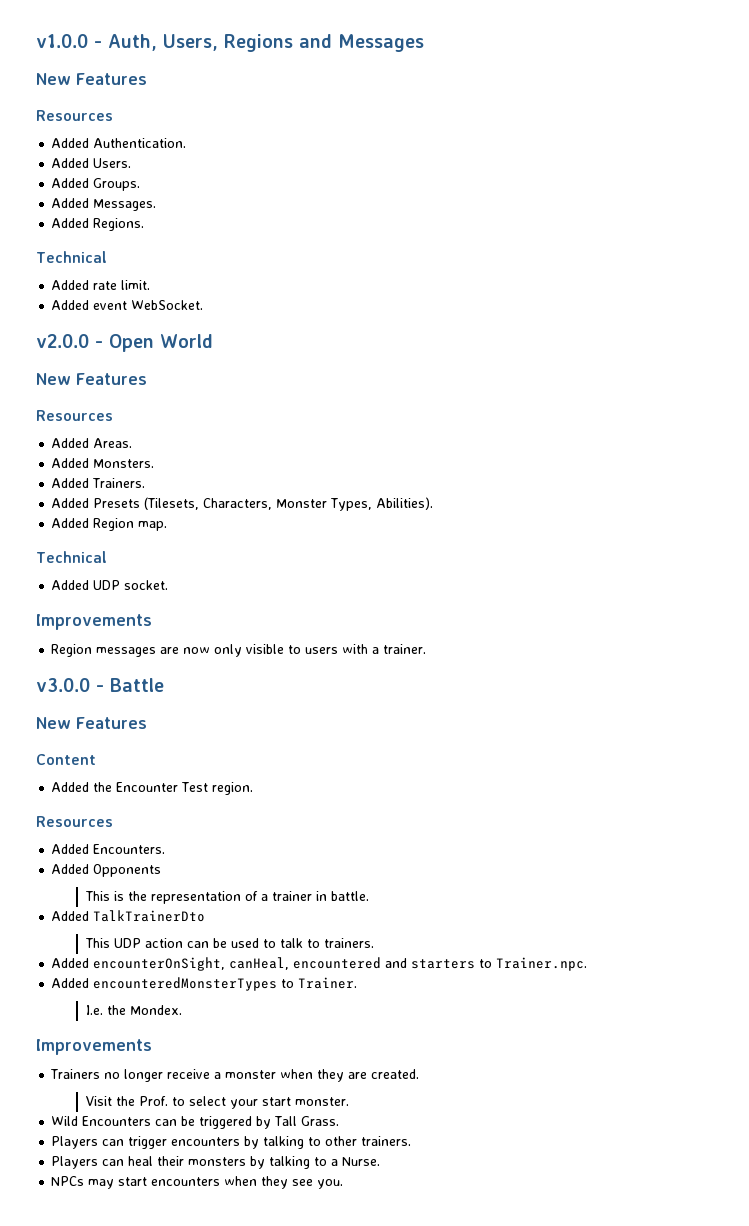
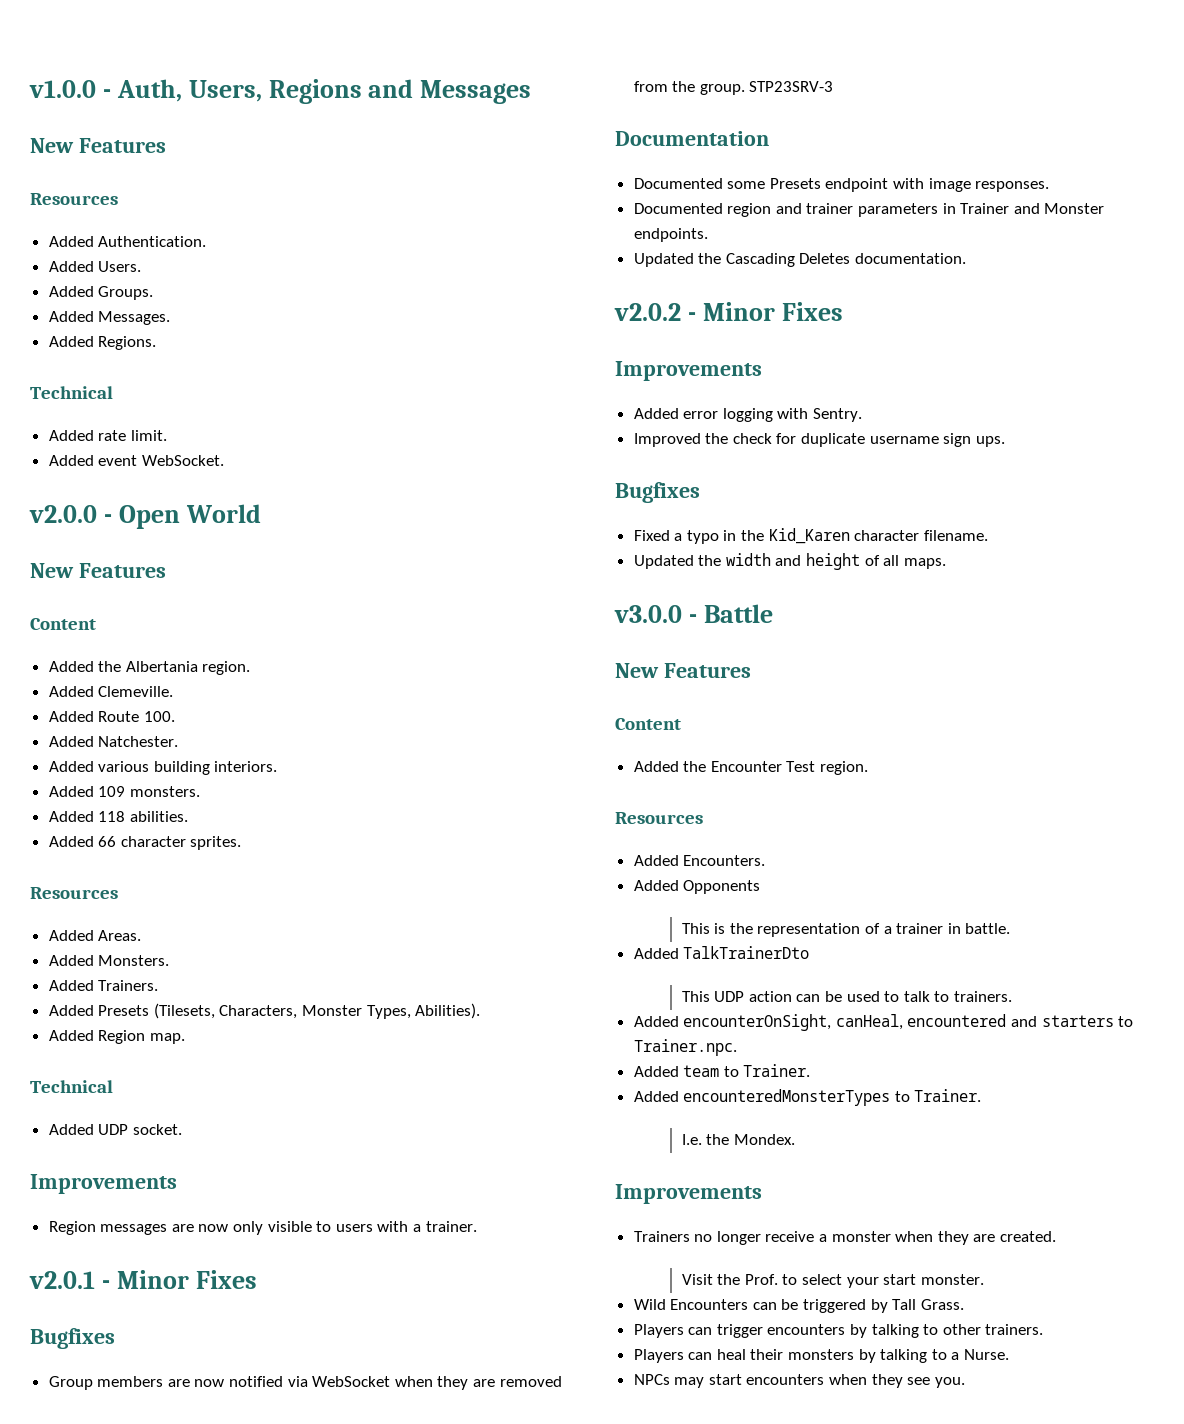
  v2.0.0 - Open World
  New Features
+ Content
+ Added the Albertania region.
+ Added Clemeville.
+ Added Route 100.
+ Added Natchester.
+ Added various building interiors.
+ Added 109 monsters.
+ Added 118 abilities.
+ Added 66 character sprites.
+ v2.0.1 - Minor Fixes
+ Bugfixes
+ Group members are now notified via WebSocket when they are removed from the group. STP23SRV-3
+ Documentation
+ Documented some Presets endpoint with image responses.
+ Documented region and trainer parameters in Trainer and Monster endpoints.
+ Updated the Cascading Deletes documentation.
+ v2.0.2 - Minor Fixes
+ Improvements
+ Added error logging with Sentry.
+ Improved the check for duplicate username sign ups.
+ Bugfixes
+ Fixed a typo in the Kid_Karen character filename.
+ Updated the width and height of all maps.
+ Added team to Trainer.

